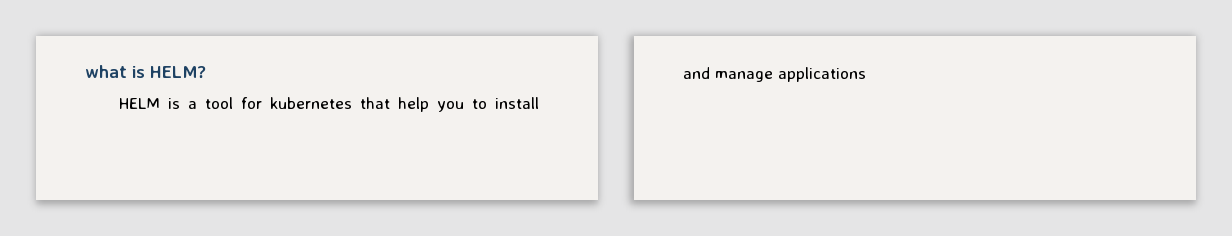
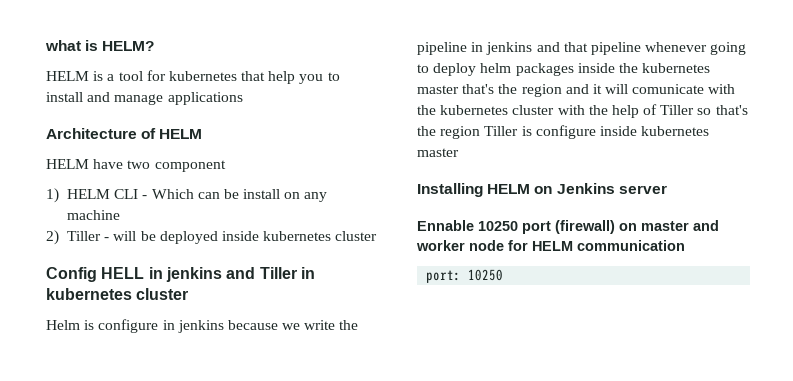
+ Architecture of HELM
+ HELM have two component
+ 1) HELM CLI - Which can be install on any machine
+ 2) Tiller - will be deployed inside kubernetes cluster
+ Config HELL in jenkins and Tiller in kubernetes cluster
+ Helm is configure in jenkins because we write the pipeline in jenkins and that pipeline whenever going to deploy helm packages inside the kubernetes master that's the region and it will comunicate with the kubernetes cluster with the help of Tiller so that's the region Tiller is configure inside kubernetes master
+ Installing HELM on Jenkins server
+ Ennable 10250 port (firewall) on master and worker node for HELM communication
+ port: 10250

